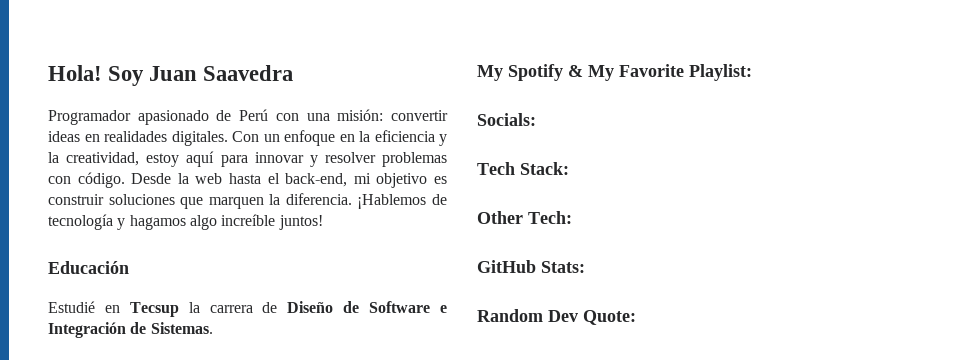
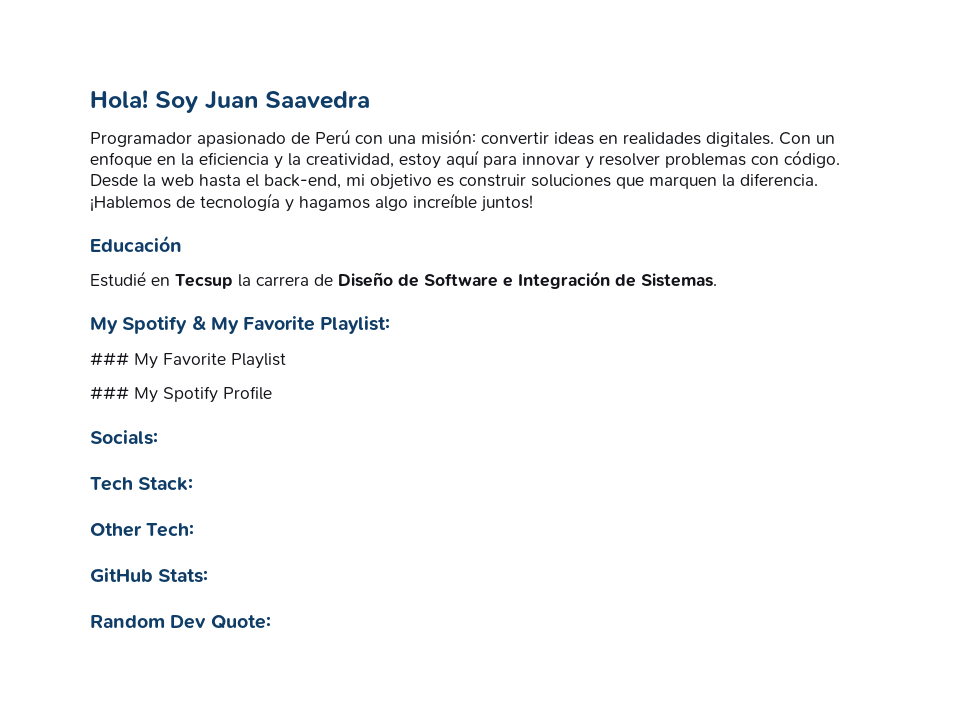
+ ### My Favorite Playlist
+ ### My Spotify Profile

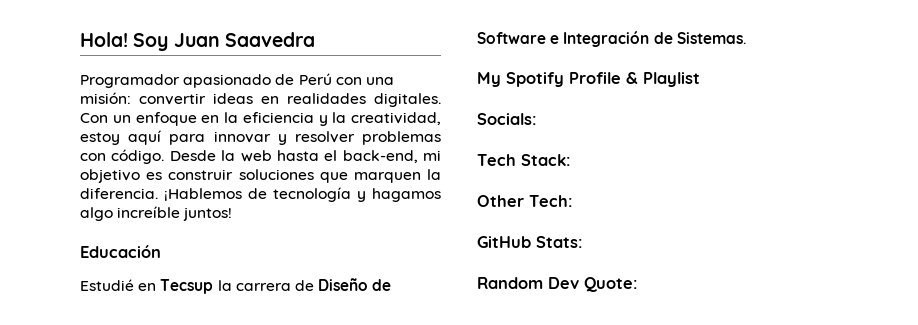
- My Spotify & My Favorite Playlist:
- ### My Favorite Playlist
- ### My Spotify Profile
+ My Spotify Profile & Playlist

